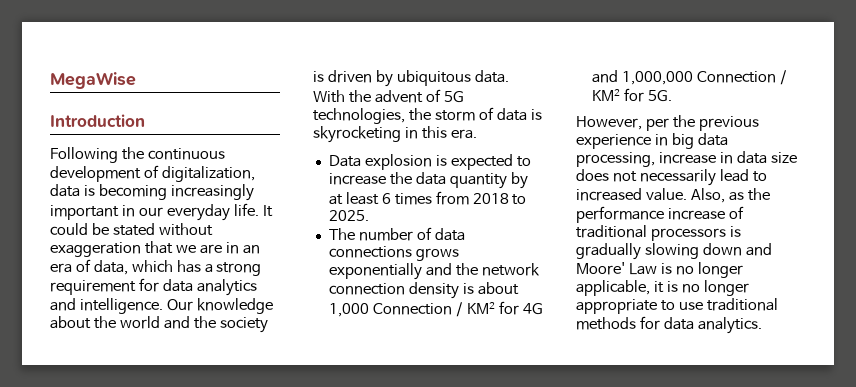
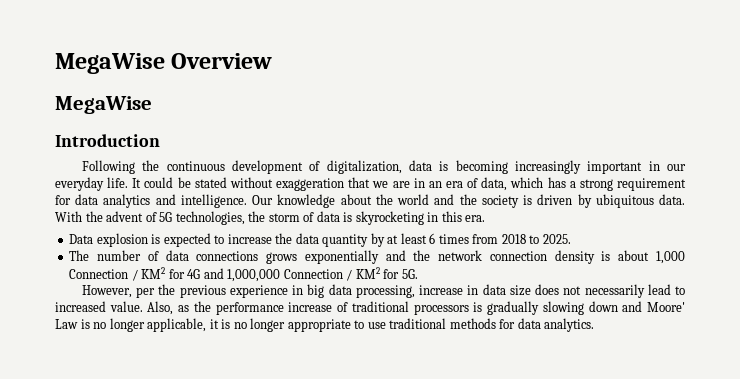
+ MegaWise Overview

